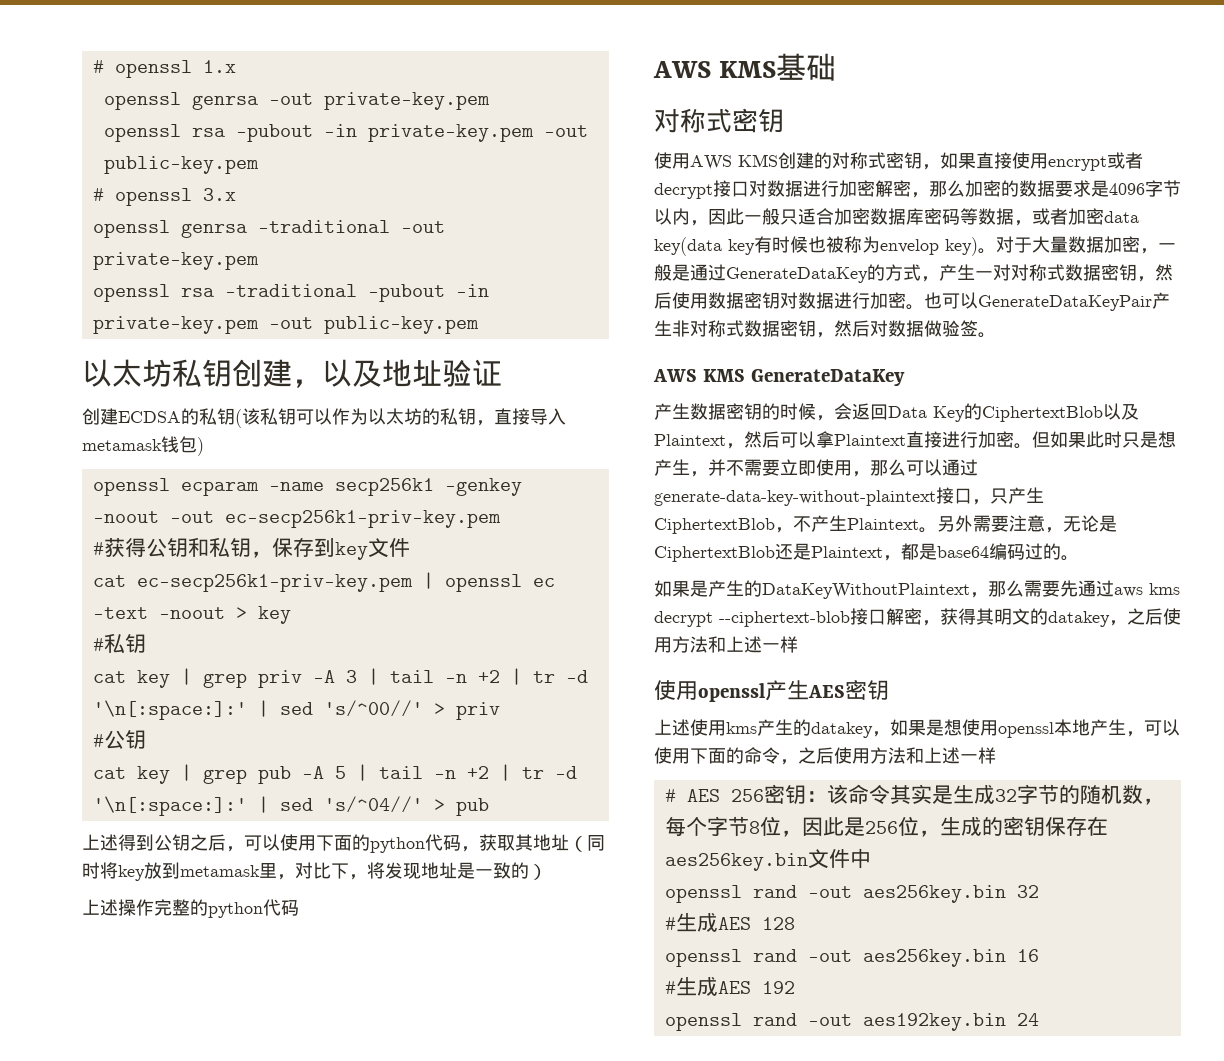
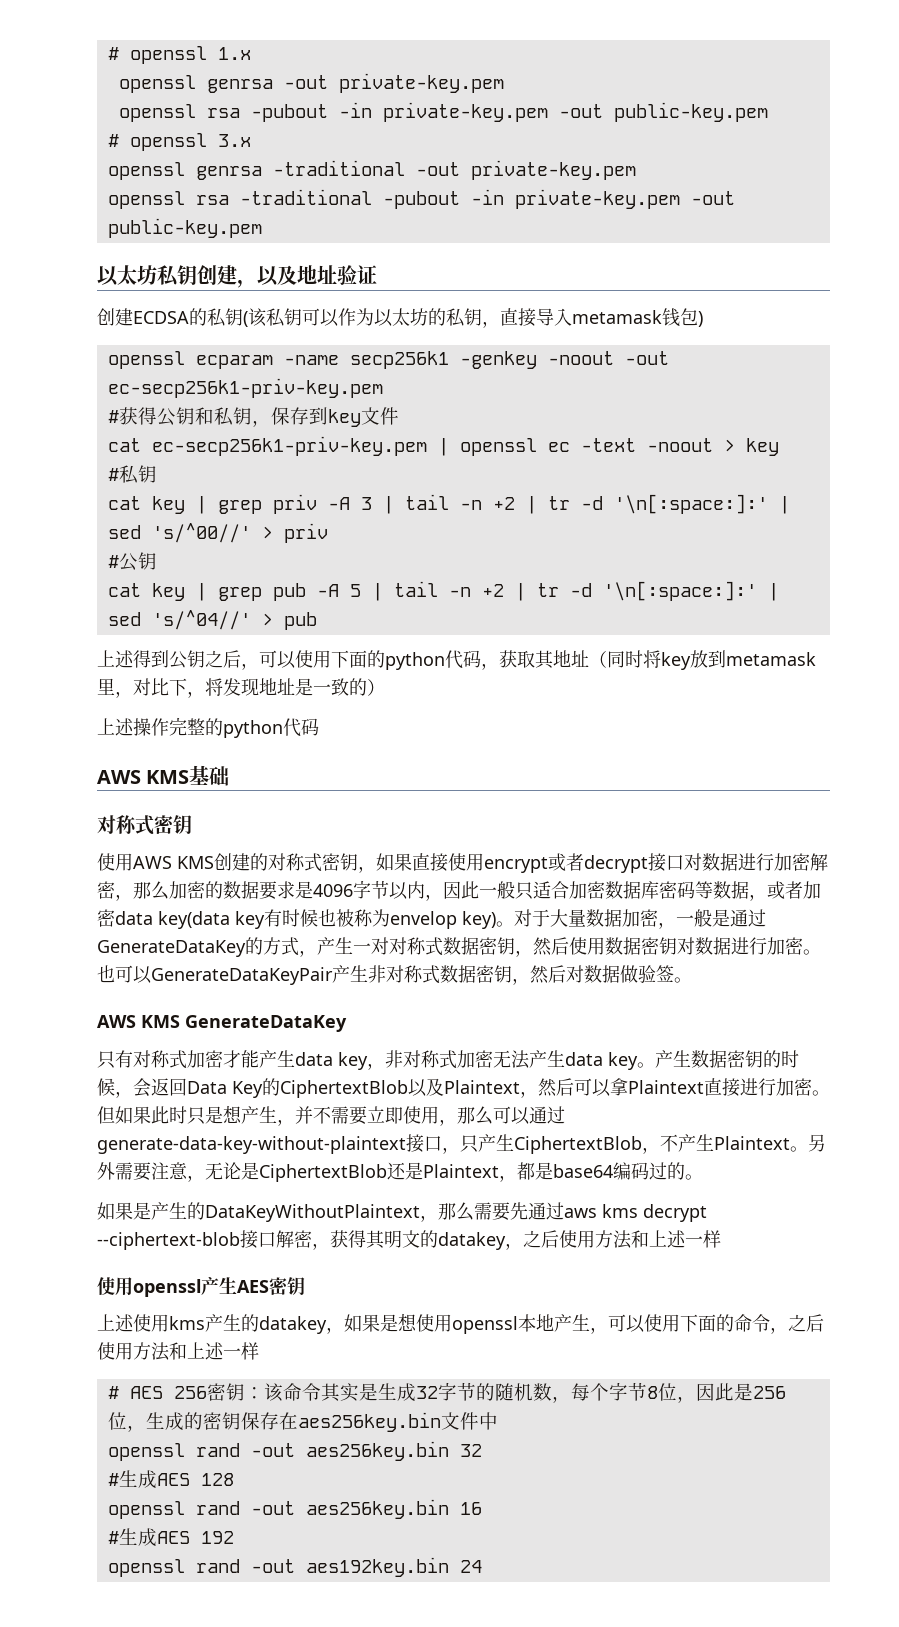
+ 只有对称式加密才能产生data key，非对称式加密无法产生data key。

